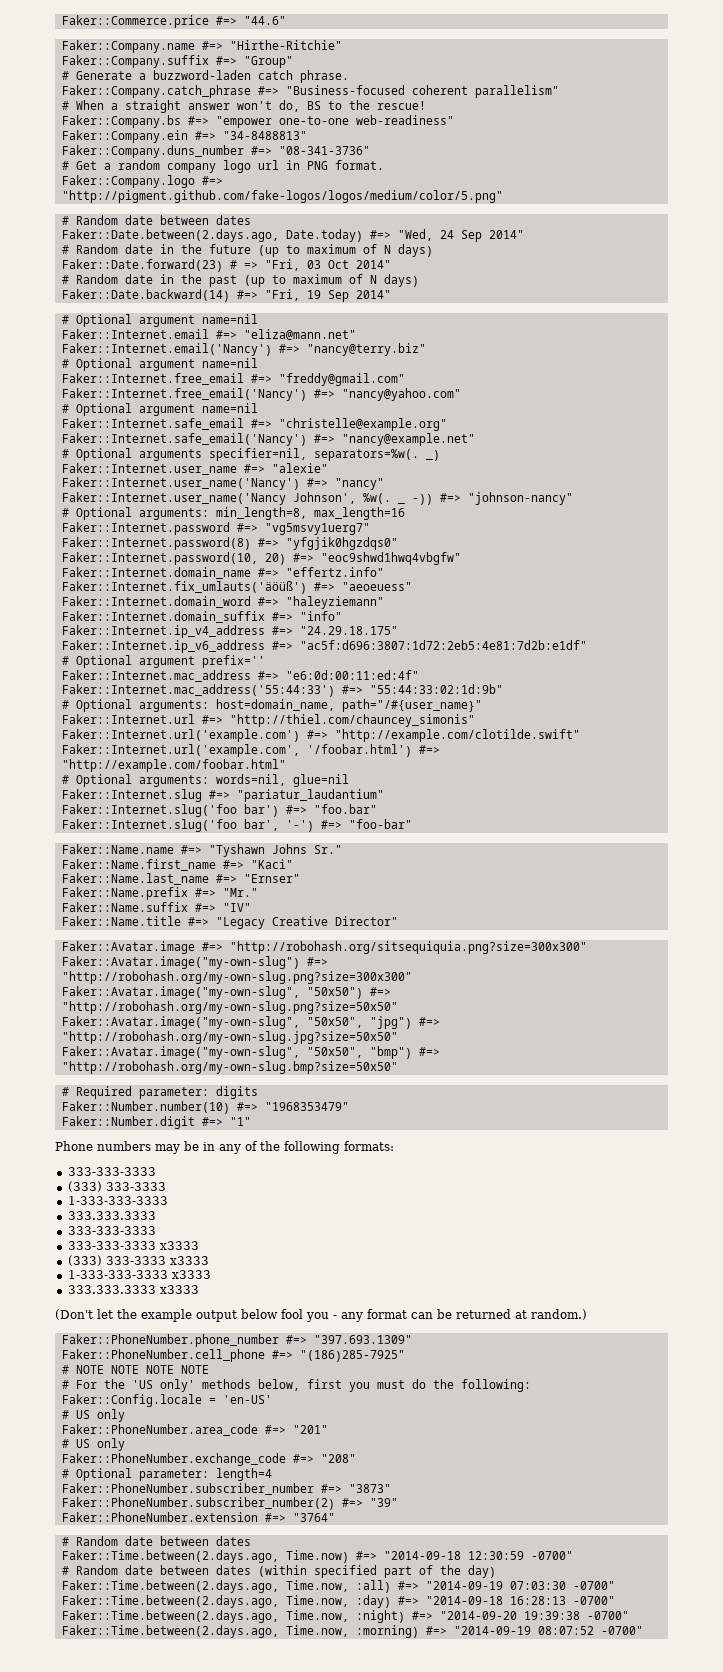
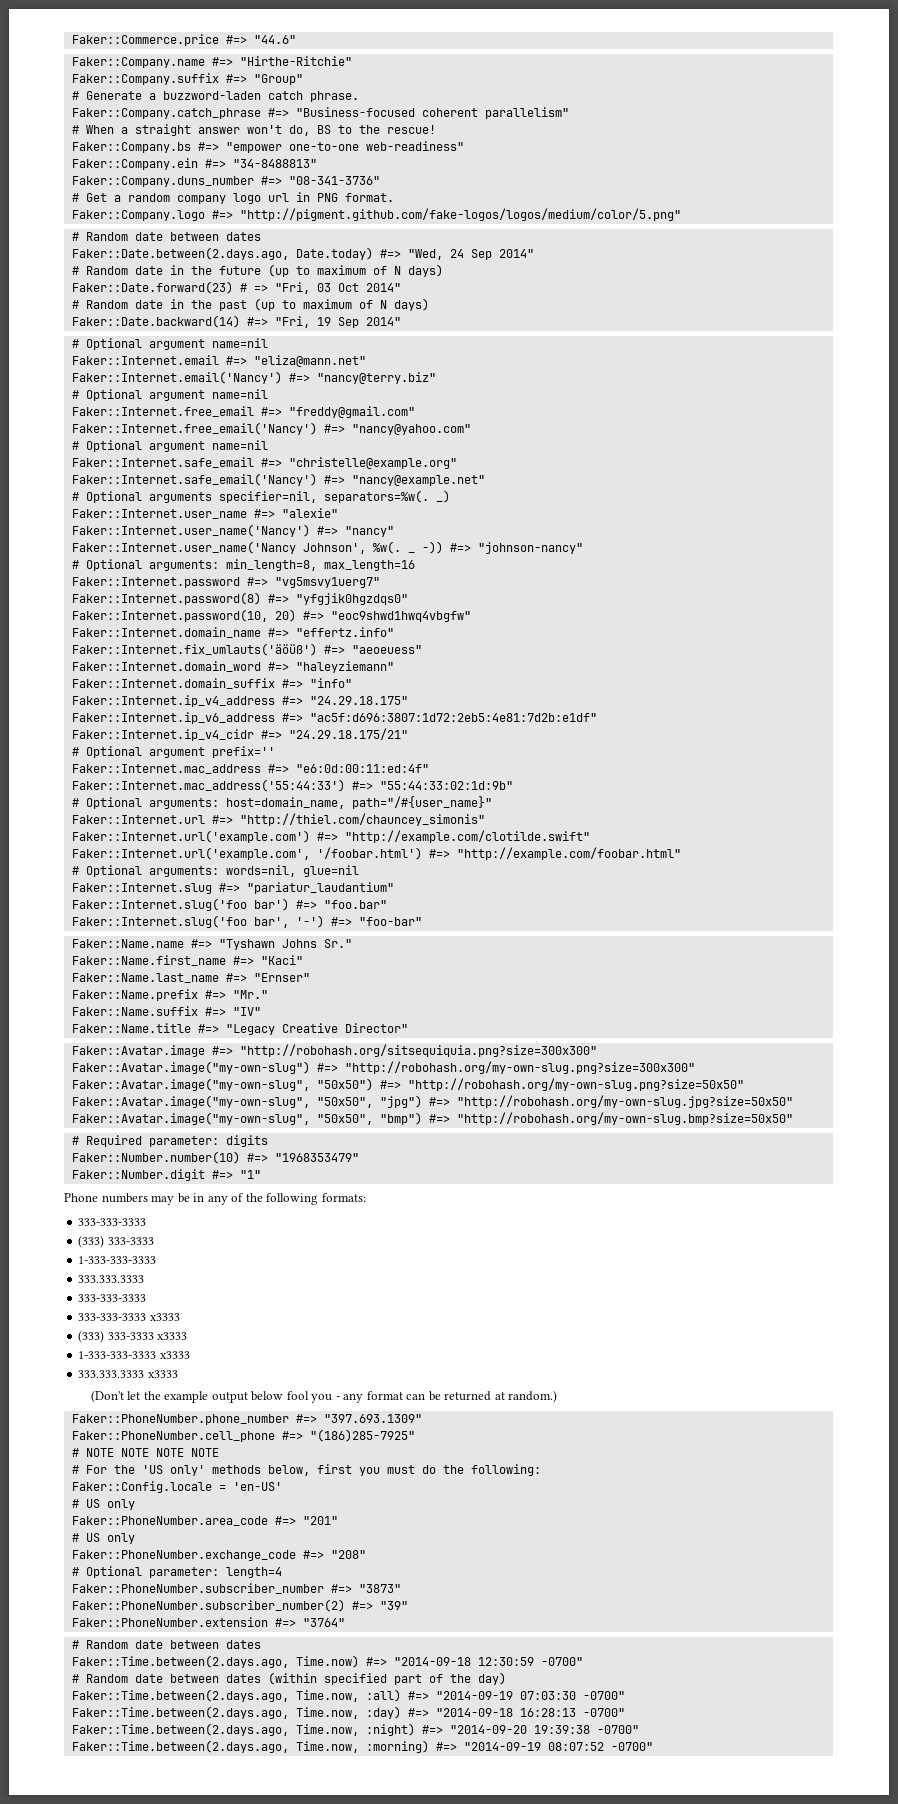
+ Faker::Internet.ip_v4_cidr #=> "24.29.18.175/21"

